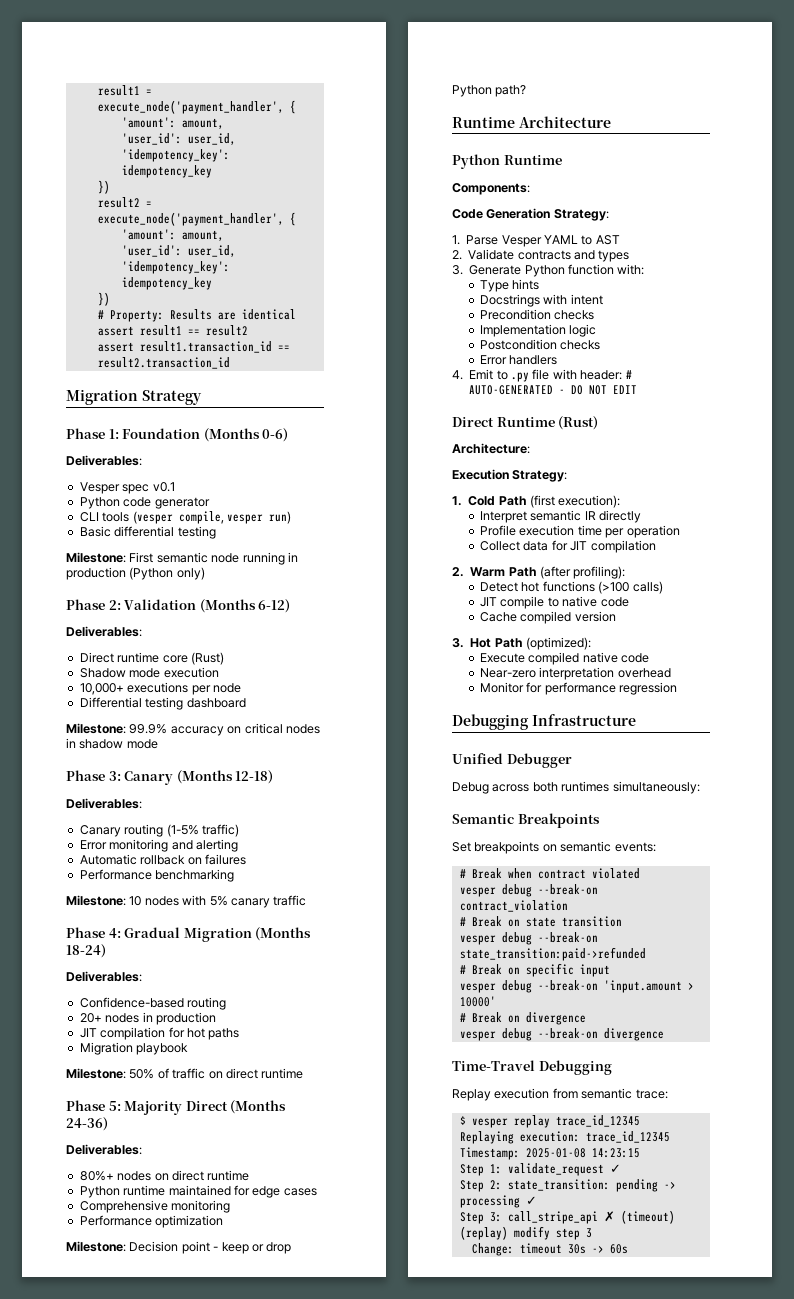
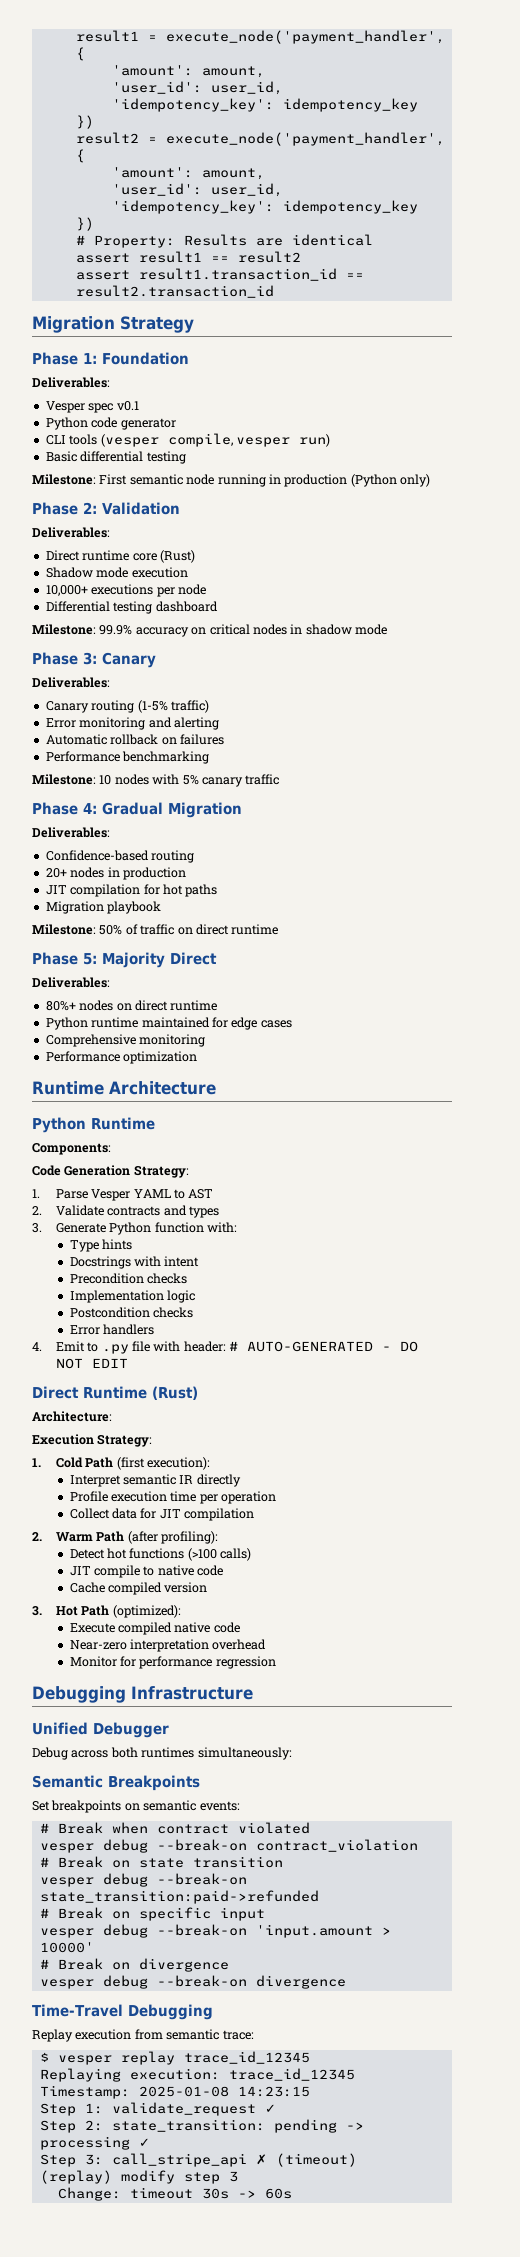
- Phase 1: Foundation (Months 0-6)
+ Phase 1: Foundation
- Phase 2: Validation (Months 6-12)
+ Phase 2: Validation
- Phase 3: Canary (Months 12-18)
+ Phase 3: Canary
- Phase 4: Gradual Migration (Months 18-24)
+ Phase 4: Gradual Migration
- Phase 5: Majority Direct (Months 24-36)
+ Phase 5: Majority Direct
- Milestone: Decision point - keep or drop Python path?

